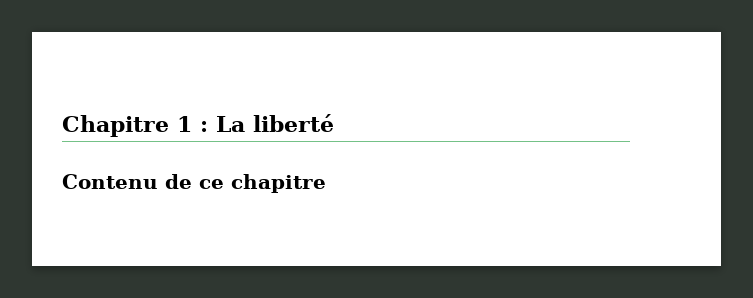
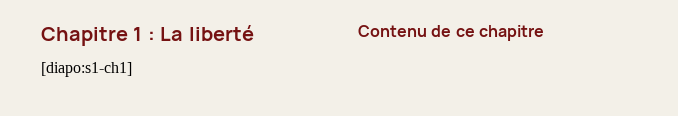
+ [diapo:s1-ch1]

